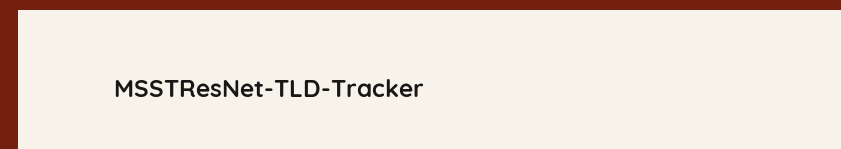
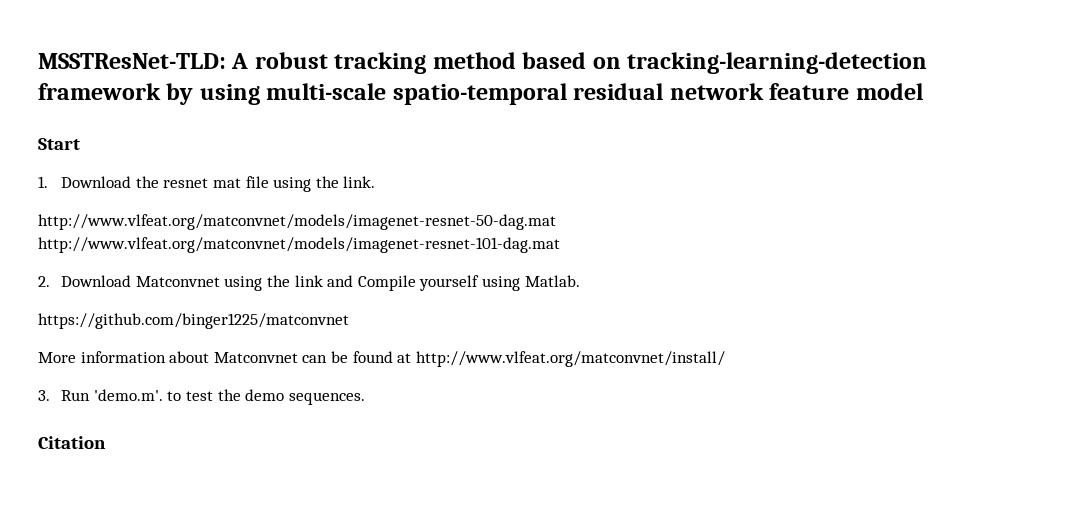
- MSSTResNet-TLD-Tracker
+ MSSTResNet-TLD: A robust tracking method based on tracking-learning-detection framework by using multi-scale spatio-temporal residual network feature model
+ Start
+ 1. Download the resnet mat file using the link.
+ http://www.vlfeat.org/matconvnet/models/imagenet-resnet-50-dag.mat http://www.vlfeat.org/matconvnet/models/imagenet-resnet-101-dag.mat
+ 2. Download Matconvnet using the link and Compile yourself using Matlab.
+ https://github.com/binger1225/matconvnet
+ More information about Matconvnet can be found at http://www.vlfeat.org/matconvnet/install/
+ 3. Run 'demo.m'. to test the demo sequences.
+ Citation

